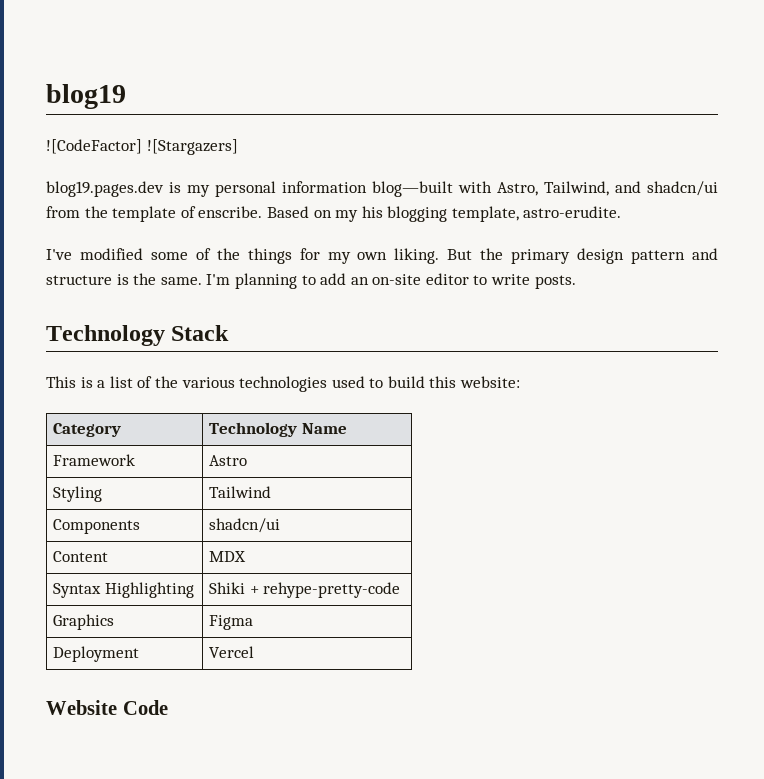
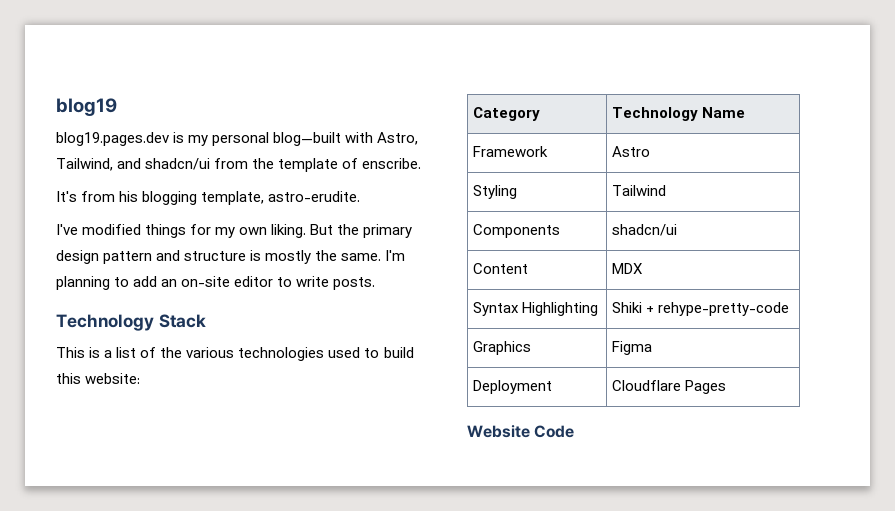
- ![CodeFactor] ![Stargazers]
- blog19.pages.dev is my personal information blog—built with Astro, Tailwind, and shadcn/ui from the template of enscribe. Based on my his blogging template, astro-erudite.
+ blog19.pages.dev is my personal blog—built with Astro, Tailwind, and shadcn/ui from the template of enscribe.
+ It's from his blogging template, astro-erudite.
- I've modified some of the things for my own liking.
+ I've modified things for my own liking.
- But the primary design pattern and structure is the same.
+ But the primary design pattern and structure is mostly the same.
- Deployment | Vercel
+ Deployment | Cloudflare Pages

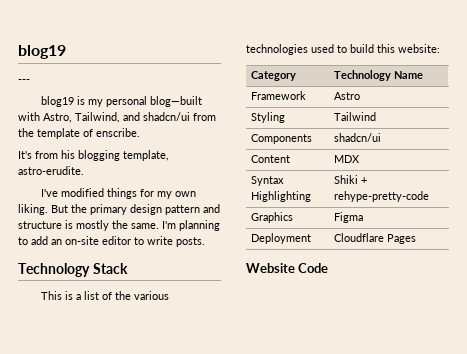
- blog19.pages.dev is my personal blog—built with Astro, Tailwind, and shadcn/ui from the template of enscribe.
+ ---
+ blog19 is my personal blog—built with Astro, Tailwind, and shadcn/ui from the template of enscribe.

